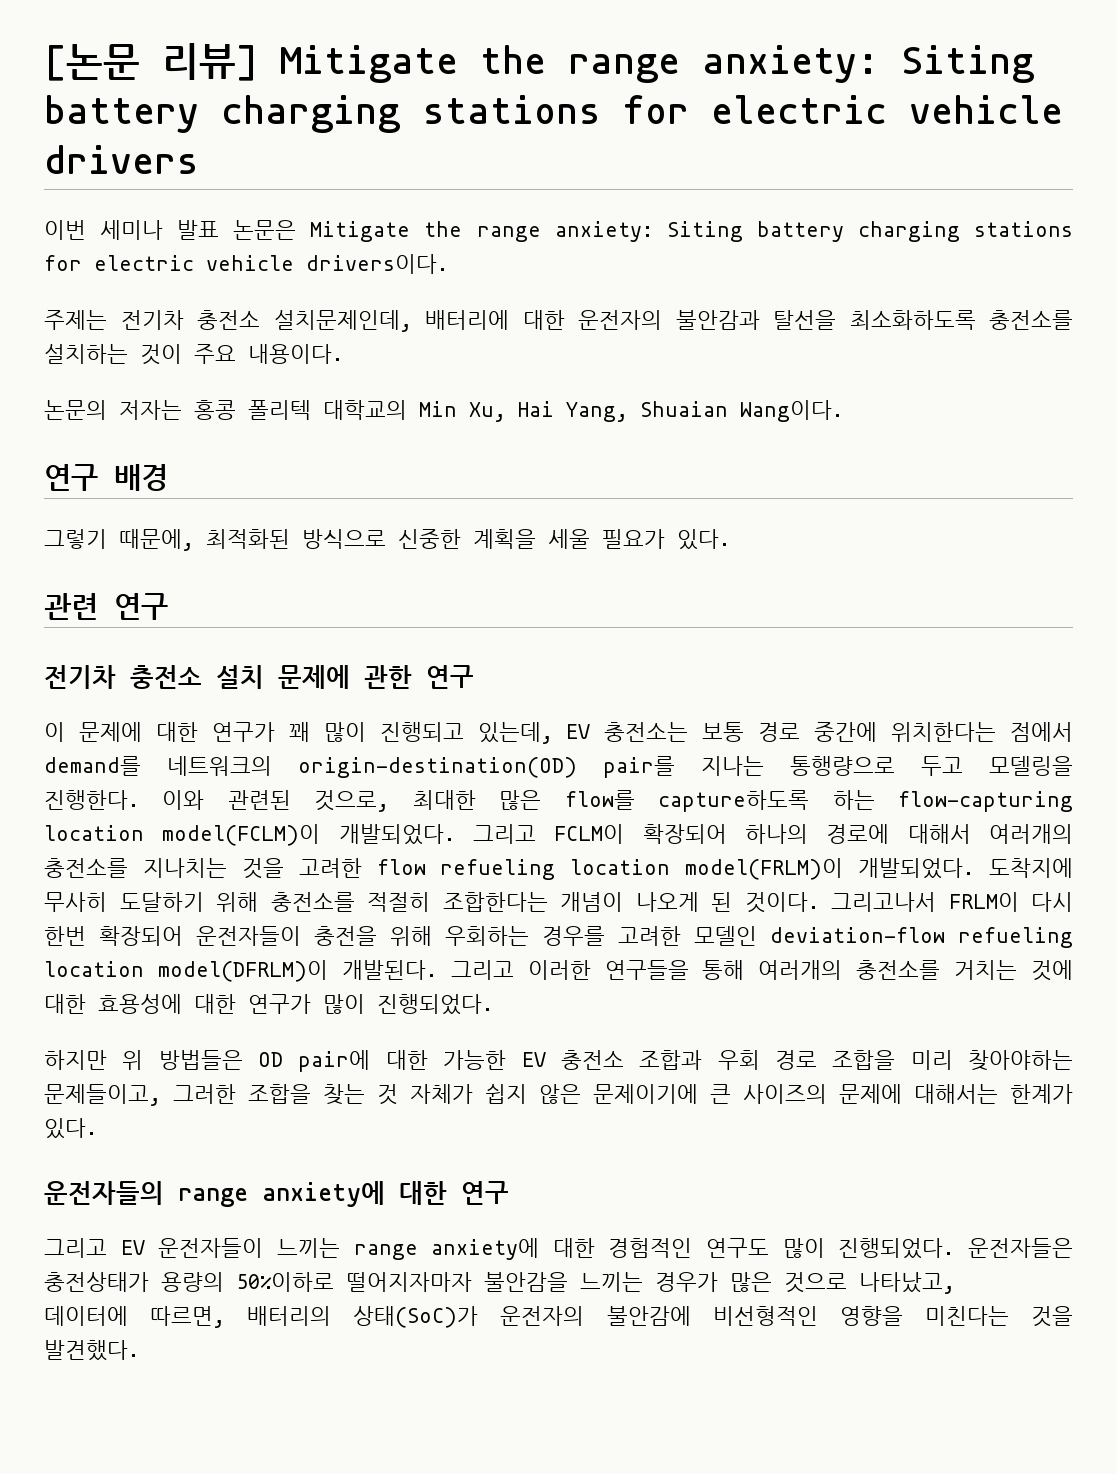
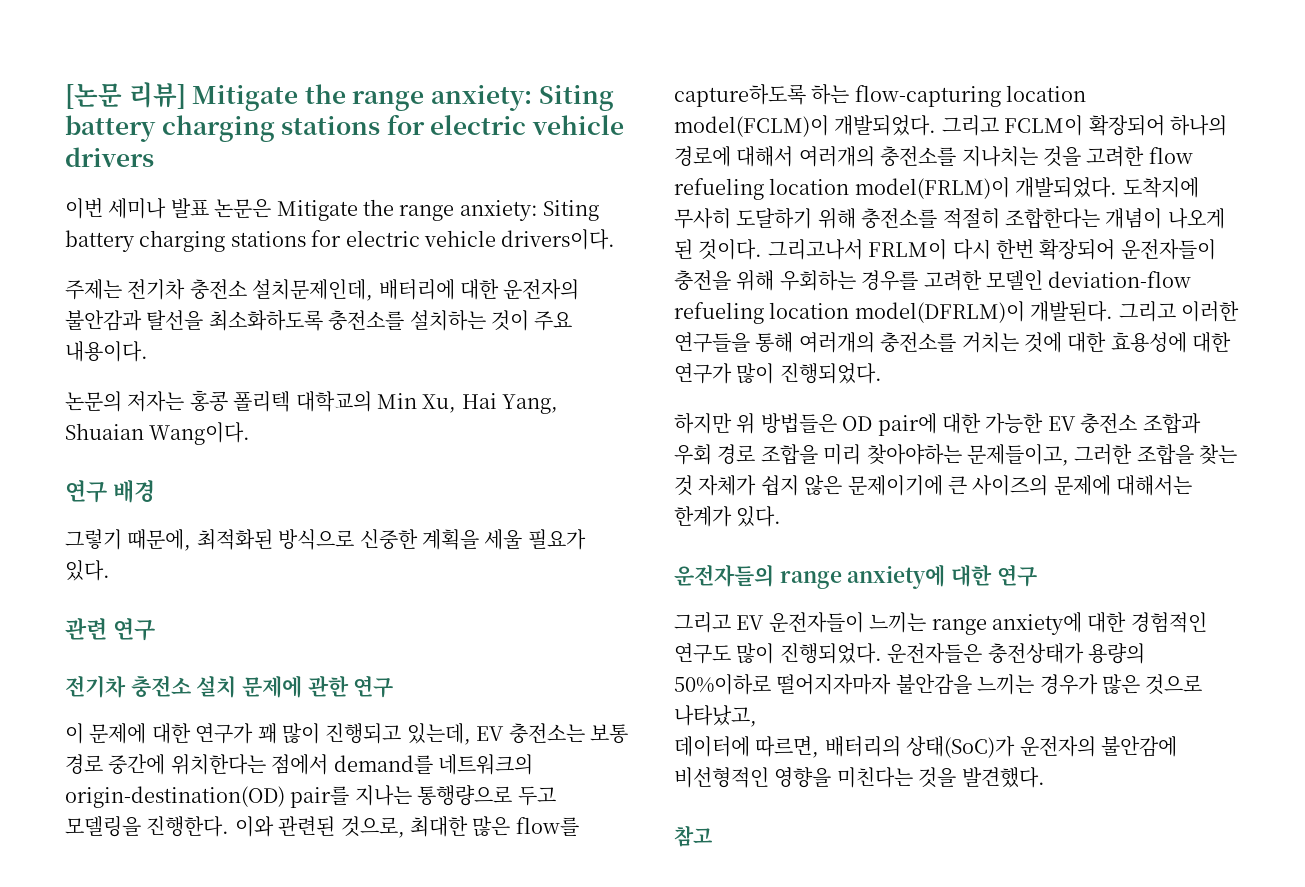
+ 참고

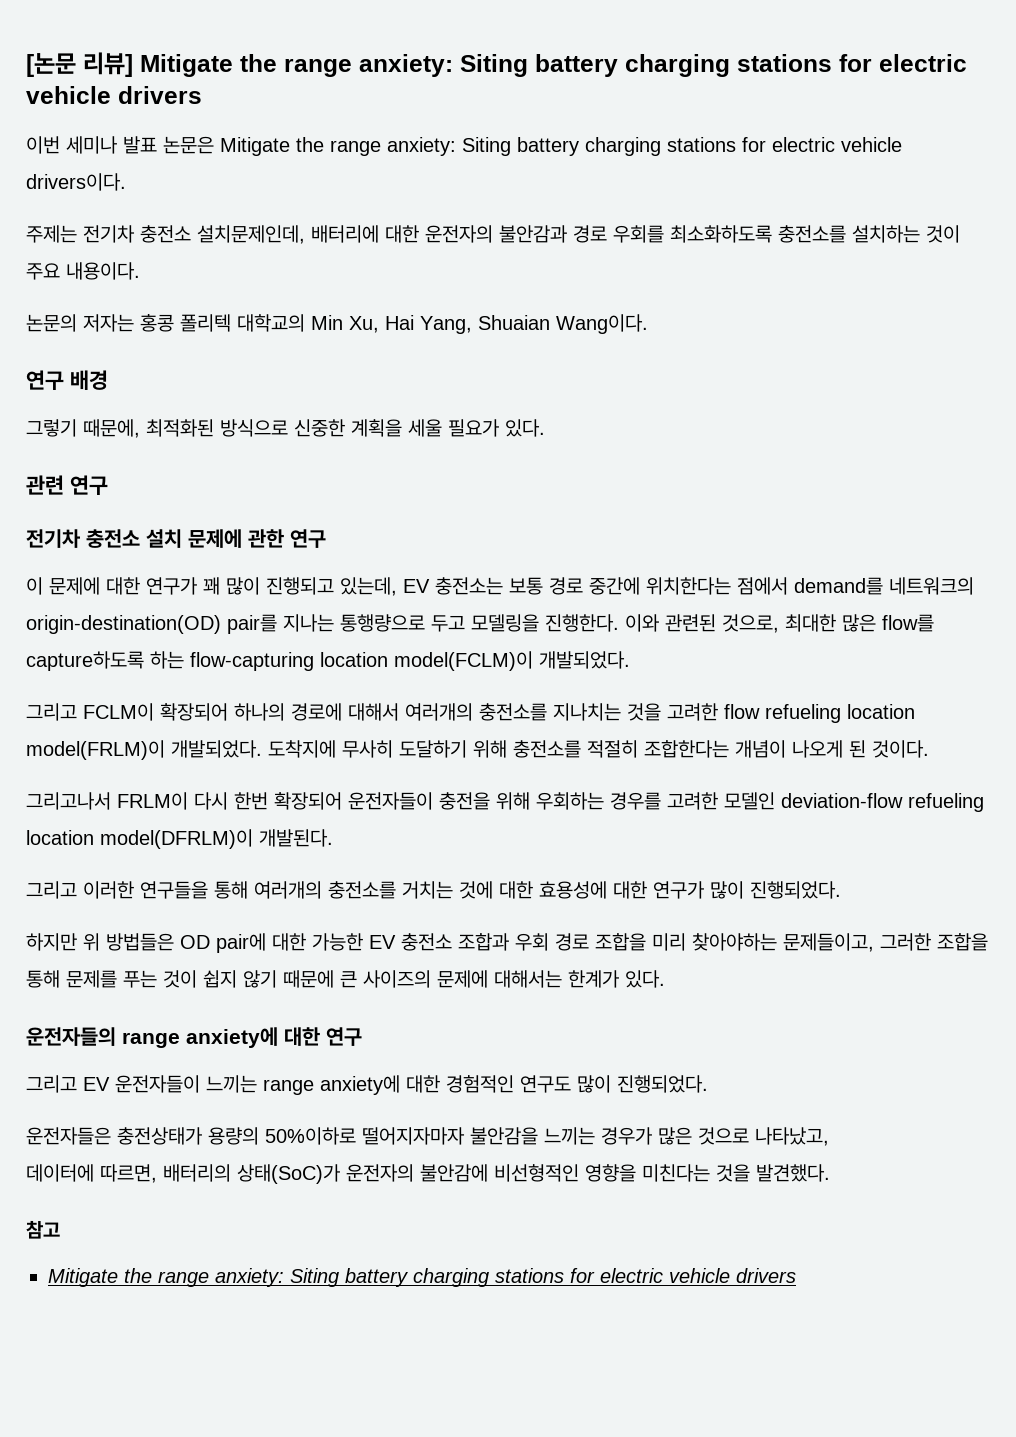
- 주제는 전기차 충전소 설치문제인데, 배터리에 대한 운전자의 불안감과 탈선을 최소화하도록 충전소를 설치하는 것이 주요 내용이다.
+ 주제는 전기차 충전소 설치문제인데, 배터리에 대한 운전자의 불안감과 경로 우회를 최소화하도록 충전소를 설치하는 것이 주요 내용이다.
- 이와 관련된 것으로, 최대한 많은 flow를 capture하도록 하는 flow-capturing location model(FCLM)이 개발되었다. 그리고 FCLM이 확장되어 하나의 경로에 대해서 여러개의 충전소를 지나치는 것을 고려한 flow refueling location model(FRLM)이 개발되었다.
+ 이와 관련된 것으로, 최대한 많은 flow를 capture하도록 하는 flow-capturing location model(FCLM)이 개발되었다.
+ 그리고 FCLM이 확장되어 하나의 경로에 대해서 여러개의 충전소를 지나치는 것을 고려한 flow refueling location model(FRLM)이 개발되었다.
- 도착지에 무사히 도달하기 위해 충전소를 적절히 조합한다는 개념이 나오게 된 것이다. 그리고나서 FRLM이 다시 한번 확장되어 운전자들이 충전을 위해 우회하는 경우를 고려한 모델인 deviation-flow refueling location model(DFRLM)이 개발된다. 그리고 이러한 연구들을 통해 여러개의 충전소를 거치는 것에 대한 효용성에 대한 연구가 많이 진행되었다.
+ 도착지에 무사히 도달하기 위해 충전소를 적절히 조합한다는 개념이 나오게 된 것이다.
+ 그리고나서 FRLM이 다시 한번 확장되어 운전자들이 충전을 위해 우회하는 경우를 고려한 모델인 deviation-flow refueling location model(DFRLM)이 개발된다.
+ 그리고 이러한 연구들을 통해 여러개의 충전소를 거치는 것에 대한 효용성에 대한 연구가 많이 진행되었다.
- 하지만 위 방법들은 OD pair에 대한 가능한 EV 충전소 조합과 우회 경로 조합을 미리 찾아야하는 문제들이고, 그러한 조합을 찾는 것 자체가 쉽지 않은 문제이기에 큰 사이즈의 문제에 대해서는 한계가 있다.
+ 하지만 위 방법들은 OD pair에 대한 가능한 EV 충전소 조합과 우회 경로 조합을 미리 찾아야하는 문제들이고, 그러한 조합을 통해 문제를 푸는 것이 쉽지 않기 때문에 큰 사이즈의 문제에 대해서는 한계가 있다.
- 그리고 EV 운전자들이 느끼는 range anxiety에 대한 경험적인 연구도 많이 진행되었다. 운전자들은 충전상태가 용량의 50%이하로 떨어지자마자 불안감을 느끼는 경우가 많은 것으로 나타났고,
+ 그리고 EV 운전자들이 느끼는 range anxiety에 대한 경험적인 연구도 많이 진행되었다.
+ 운전자들은 충전상태가 용량의 50%이하로 떨어지자마자 불안감을 느끼는 경우가 많은 것으로 나타났고,
  참고
+ Mitigate the range anxiety: Siting battery charging stations for electric vehicle drivers

